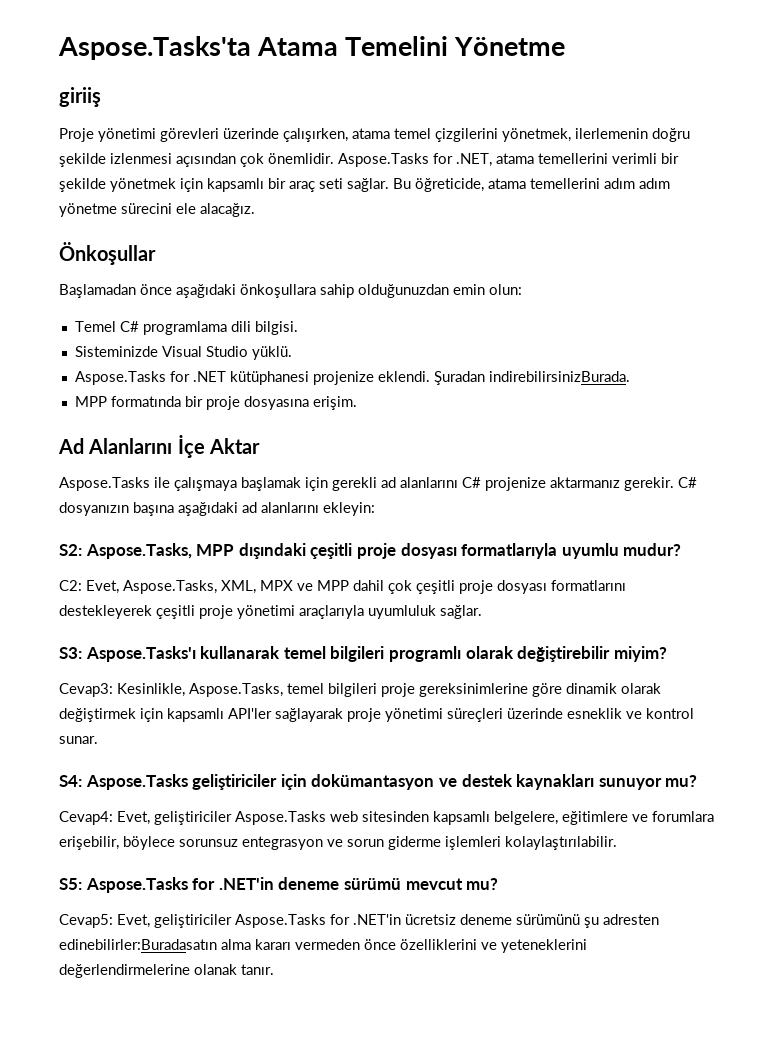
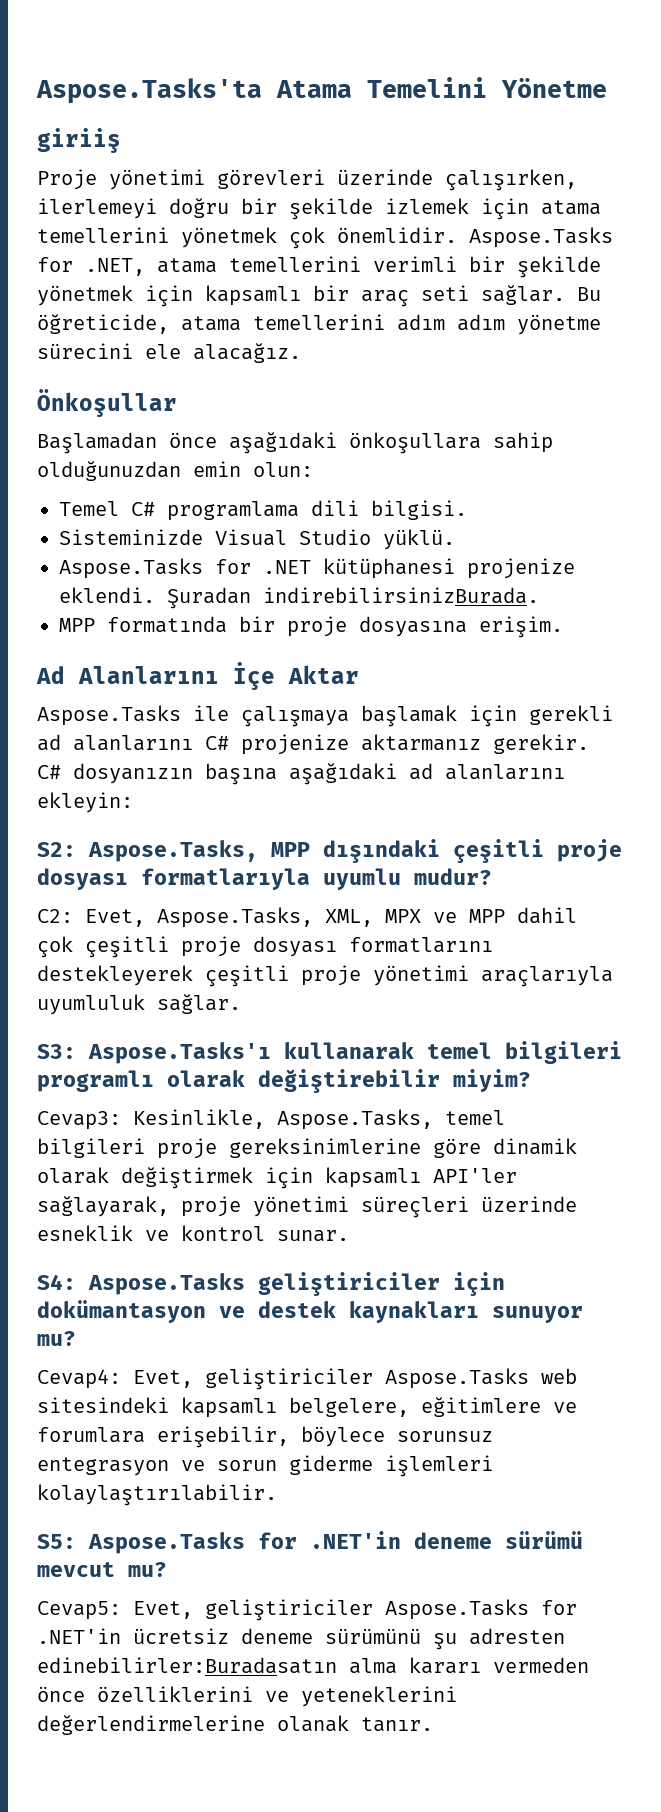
- Proje yönetimi görevleri üzerinde çalışırken, atama temel çizgilerini yönetmek, ilerlemenin doğru şekilde izlenmesi açısından çok önemlidir.
+ Proje yönetimi görevleri üzerinde çalışırken, ilerlemeyi doğru bir şekilde izlemek için atama temellerini yönetmek çok önemlidir.
- Cevap3: Kesinlikle, Aspose.Tasks, temel bilgileri proje gereksinimlerine göre dinamik olarak değiştirmek için kapsamlı API'ler sağlayarak proje yönetimi süreçleri üzerinde esneklik ve kontrol sunar.
+ Cevap3: Kesinlikle, Aspose.Tasks, temel bilgileri proje gereksinimlerine göre dinamik olarak değiştirmek için kapsamlı API'ler sağlayarak, proje yönetimi süreçleri üzerinde esneklik ve kontrol sunar.
- Cevap4: Evet, geliştiriciler Aspose.Tasks web sitesinden kapsamlı belgelere, eğitimlere ve forumlara erişebilir, böylece sorunsuz entegrasyon ve sorun giderme işlemleri kolaylaştırılabilir.
+ Cevap4: Evet, geliştiriciler Aspose.Tasks web sitesindeki kapsamlı belgelere, eğitimlere ve forumlara erişebilir, böylece sorunsuz entegrasyon ve sorun giderme işlemleri kolaylaştırılabilir.

